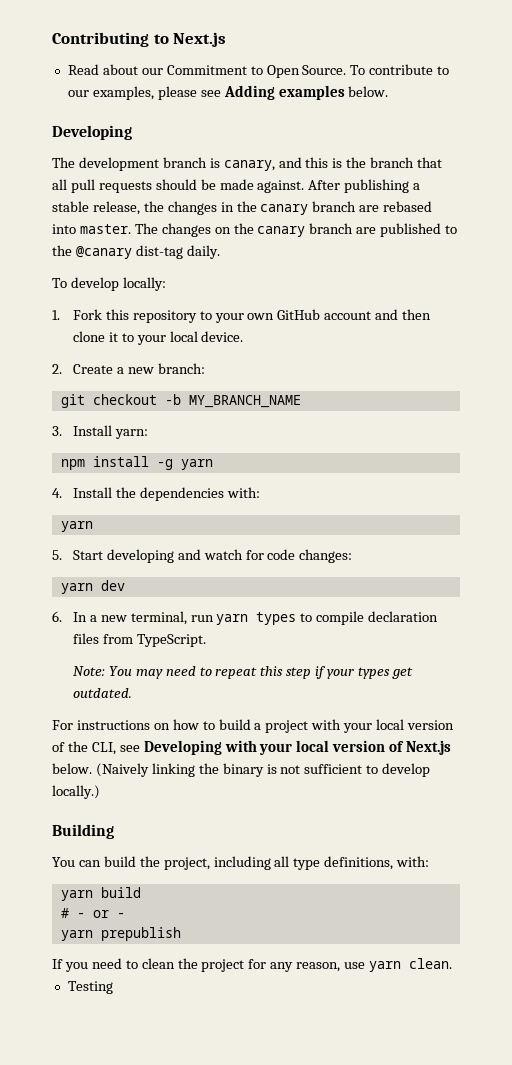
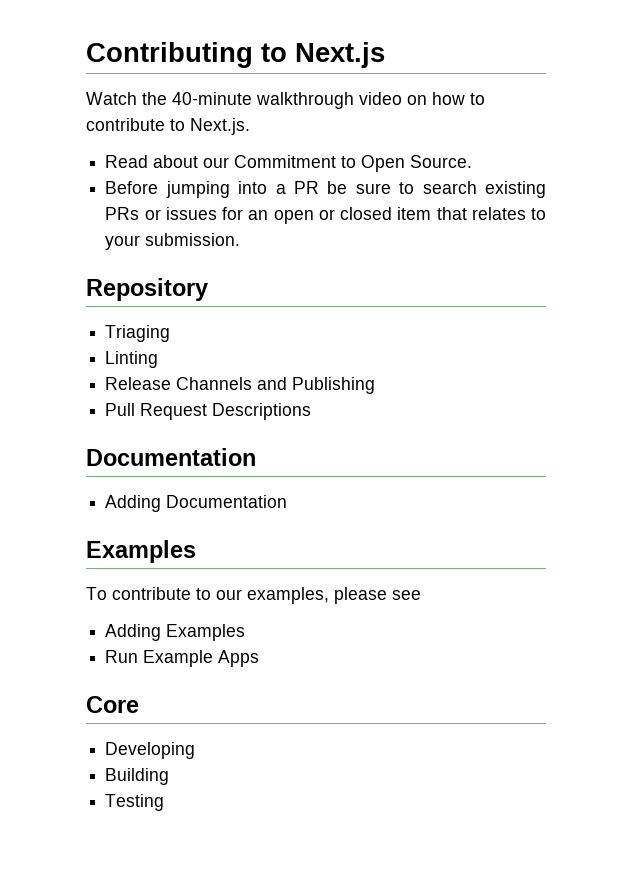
+ Watch the 40-minute walkthrough video on how to contribute to Next.js.
- Read about our Commitment to Open Source. To contribute to our examples, please see Adding examples below.
+ Read about our Commitment to Open Source.
+ Before jumping into a PR be sure to search existing PRs or issues for an open or closed item that relates to your submission.
+ Repository
+ Triaging
+ Linting
+ Release Channels and Publishing
+ Pull Request Descriptions
+ Documentation
+ Adding Documentation
+ Examples
+ To contribute to our examples, please see
+ Adding Examples
+ Run Example Apps
+ Core
  Developing
- The development branch is canary, and this is the branch that all pull requests should be made against. After publishing a stable release, the changes in the canary branch are rebased into master. The changes on the canary branch are published to the @canary dist-tag daily.
- To develop locally:
- 1. Fork this repository to your own GitHub account and then clone it to your local device.
- 2. Create a new branch:
- git checkout -b MY_BRANCH_NAME
- 3. Install yarn:
- npm install -g yarn
- 4. Install the dependencies with:
- yarn
- 5. Start developing and watch for code changes:
- yarn dev
- 6. In a new terminal, run yarn types to compile declaration files from TypeScript.
- Note: You may need to repeat this step if your types get outdated.
- For instructions on how to build a project with your local version of the CLI, see Developing with your local version of Next.js below. (Naively linking the binary is not sufficient to develop locally.)
  Building
- You can build the project, including all type definitions, with:
- yarn build
- # - or -
- yarn prepublish
- If you need to clean the project for any reason, use yarn clean.

